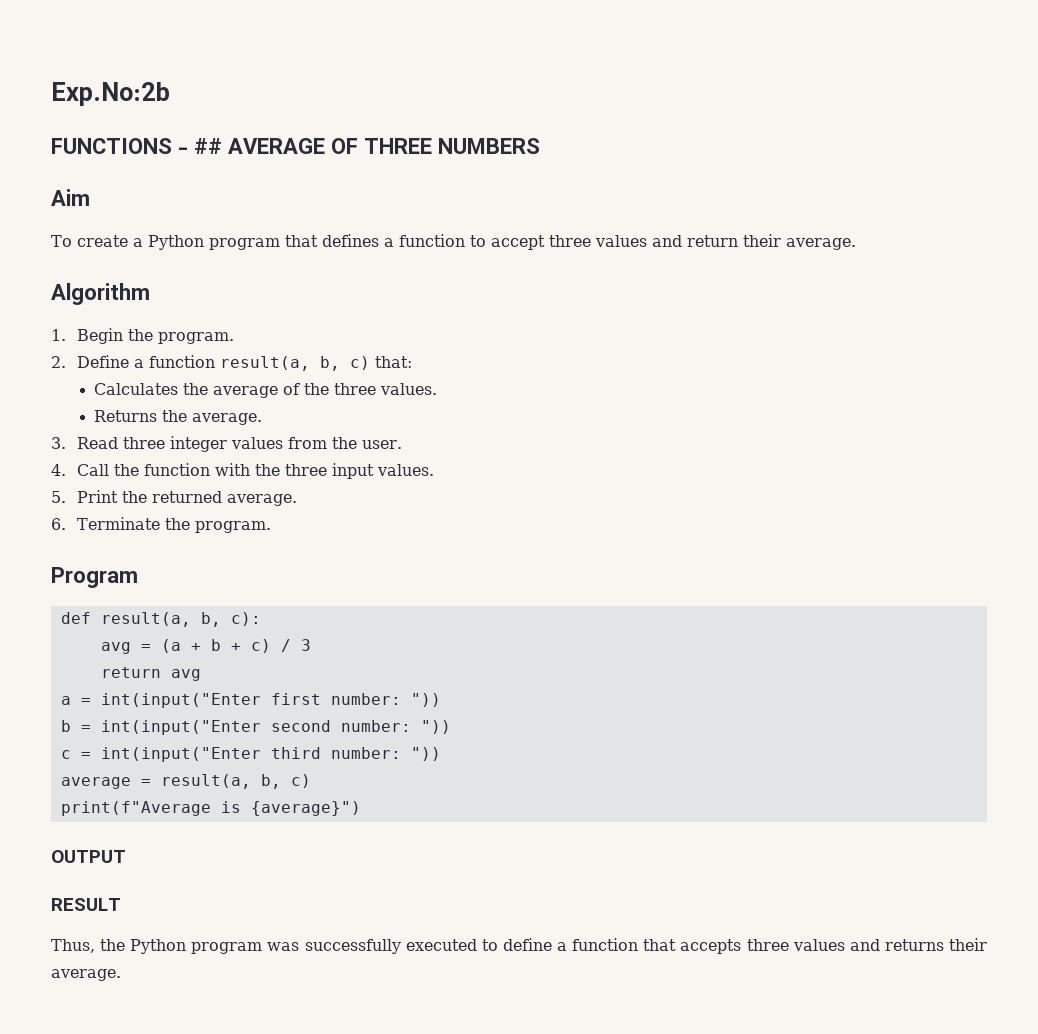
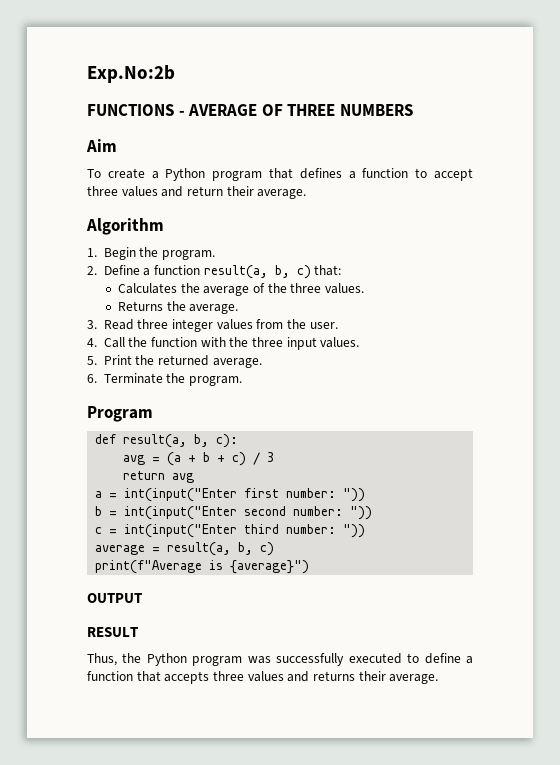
- FUNCTIONS - ## AVERAGE OF THREE NUMBERS
+ FUNCTIONS - AVERAGE OF THREE NUMBERS

